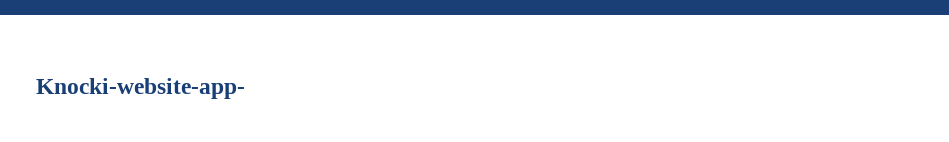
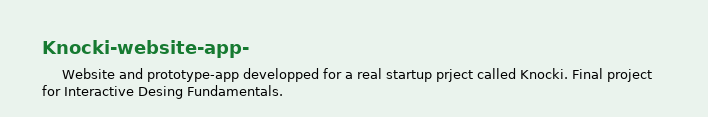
+ Website and prototype-app developped for a real startup prject called Knocki. Final project for Interactive Desing Fundamentals.

